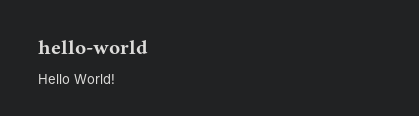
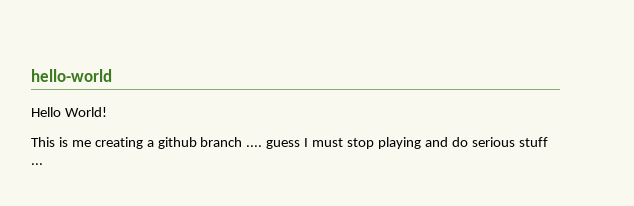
+ This is me creating a github branch .... guess I must stop playing and do serious stuff ...

